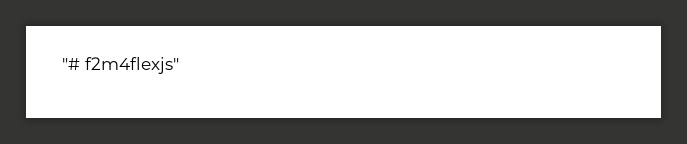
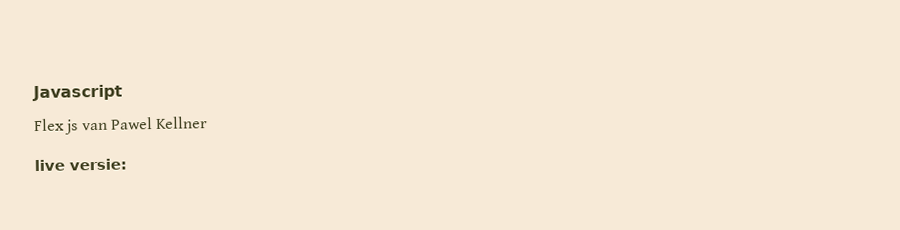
- "# f2m4flexjs"
+ Javascript
+ Flex js van Pawel Kellner
+ live versie:

